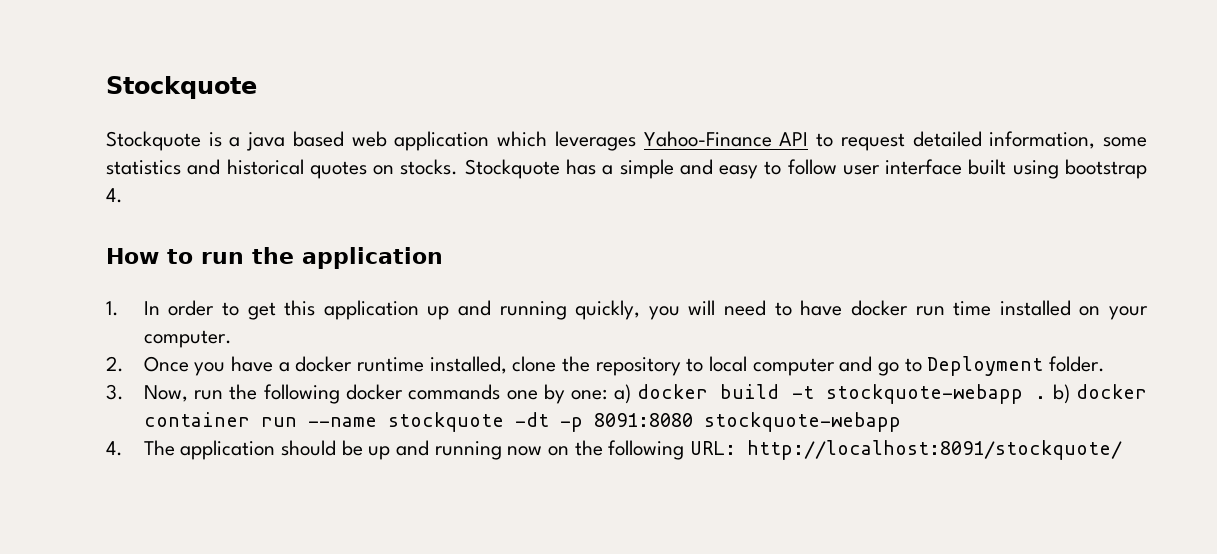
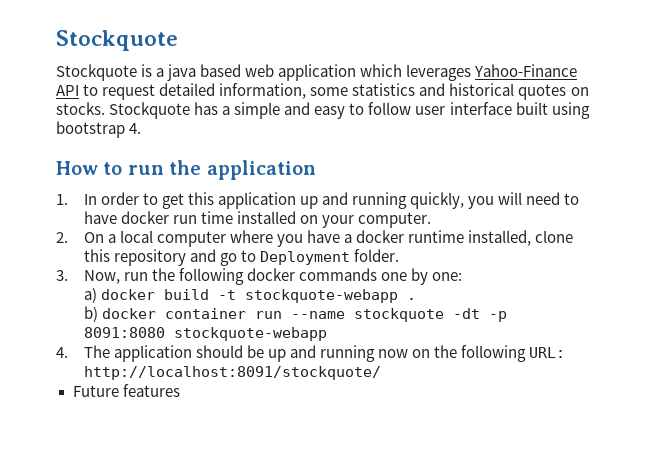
- 2. Once you have a docker runtime installed, clone the repository to local computer and go to Deployment folder.
+ 2. On a local computer where you have a docker runtime installed, clone this repository and go to Deployment folder.
- 3. Now, run the following docker commands one by one: a) docker build -t stockquote-webapp . b) docker container run --name stockquote -dt -p 8091:8080 stockquote-webapp
+ 3. Now, run the following docker commands one by one:
+ a) docker build -t stockquote-webapp .
+ b) docker container run --name stockquote -dt -p 8091:8080 stockquote-webapp
+ Future features

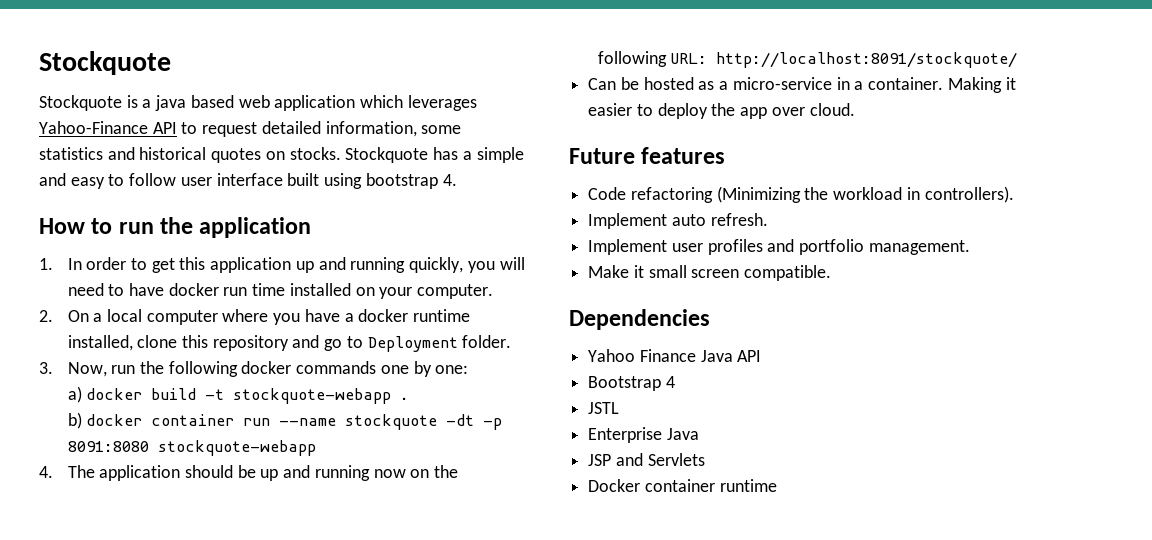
+ Can be hosted as a micro-service in a container. Making it easier to deploy the app over cloud.
  Future features
+ Code refactoring (Minimizing the workload in controllers).
+ Implement auto refresh.
+ Implement user profiles and portfolio management.
+ Make it small screen compatible.
+ Dependencies
+ Yahoo Finance Java API
+ Bootstrap 4
+ JSTL
+ Enterprise Java
+ JSP and Servlets
+ Docker container runtime

